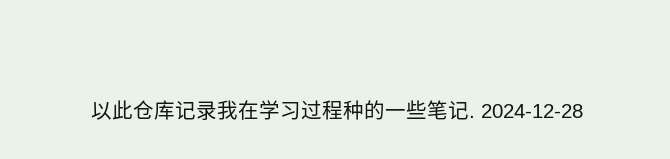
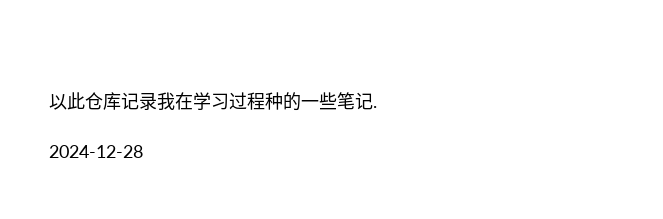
- 以此仓库记录我在学习过程种的一些笔记. 2024-12-28
+ 以此仓库记录我在学习过程种的一些笔记.
+ 2024-12-28

